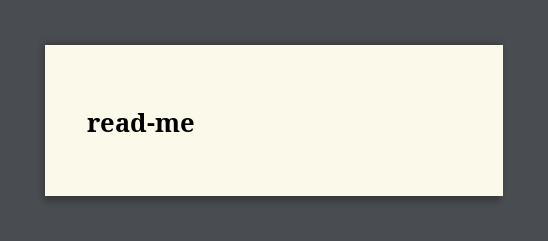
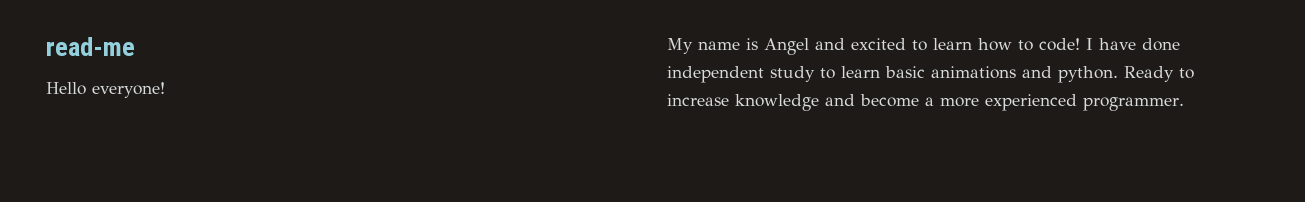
+ Hello everyone!
+ My name is Angel and excited to learn how to code! I have done independent study to learn basic animations and python. Ready to increase knowledge and become a more experienced programmer.

